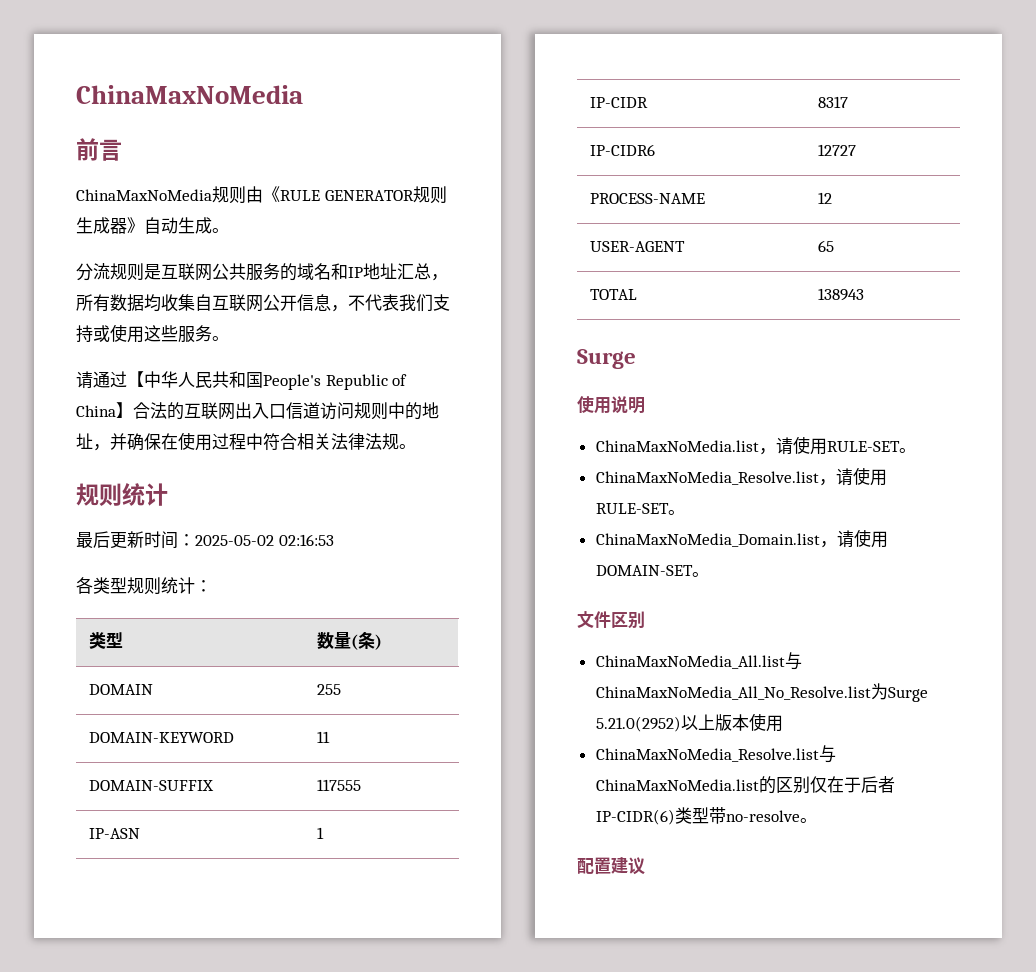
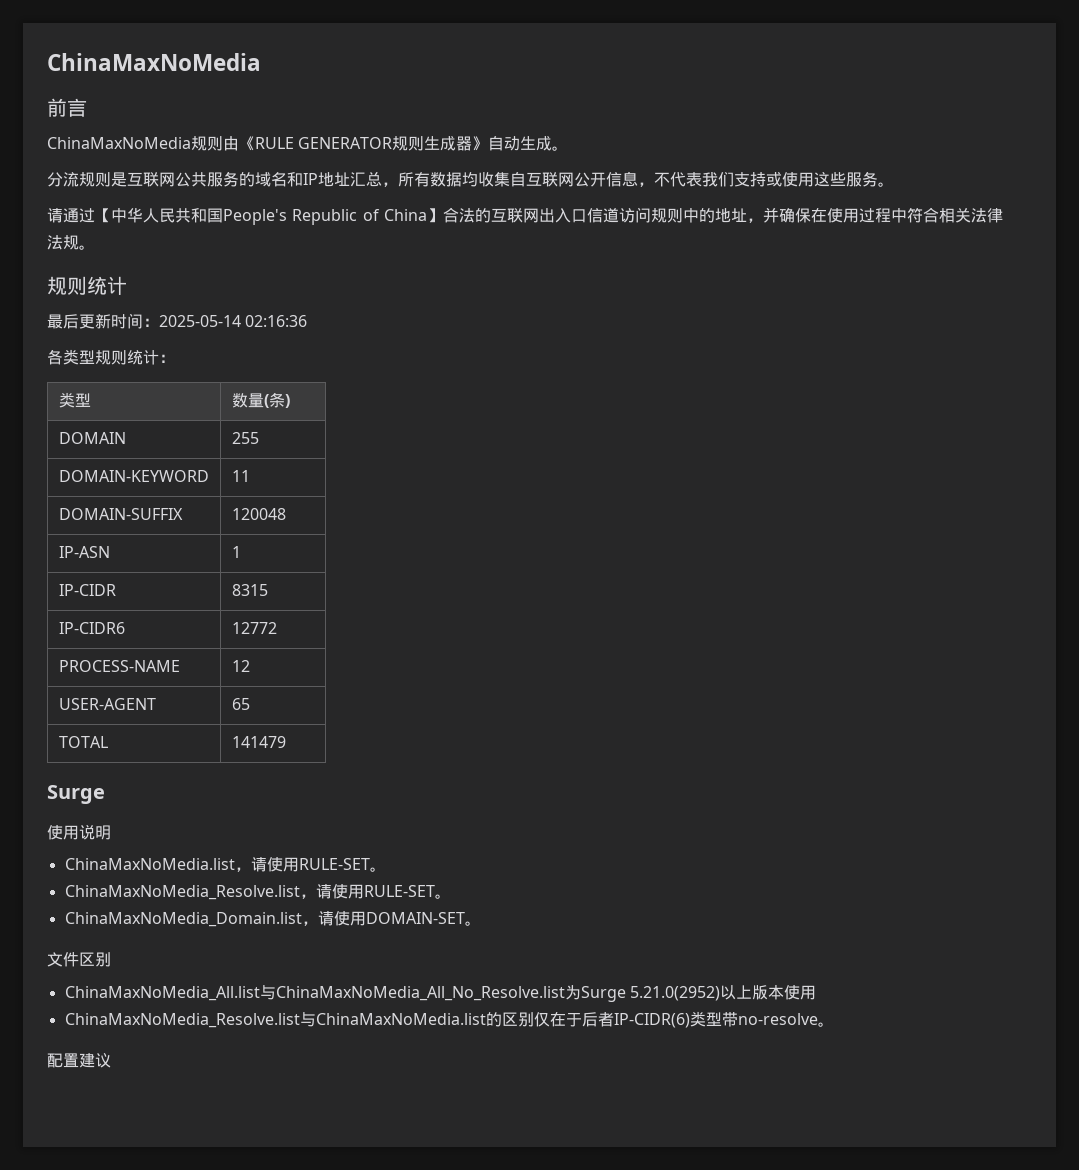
- 最后更新时间：2025-05-02 02:16:53
+ 最后更新时间：2025-05-14 02:16:36
- DOMAIN-SUFFIX | 117555
+ DOMAIN-SUFFIX | 120048
- IP-CIDR | 8317
+ IP-CIDR | 8315
- IP-CIDR6 | 12727
+ IP-CIDR6 | 12772
- TOTAL | 138943
+ TOTAL | 141479

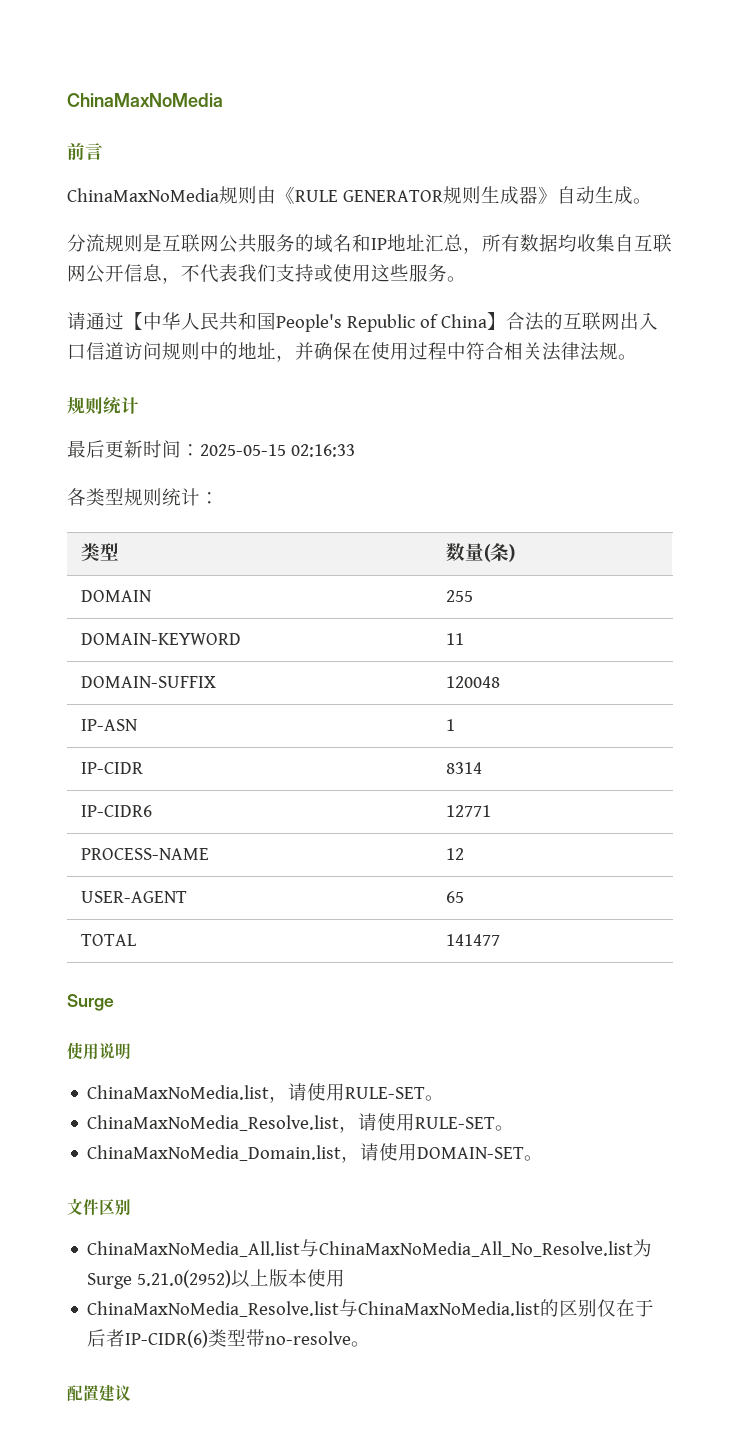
- 最后更新时间：2025-05-14 02:16:36
+ 最后更新时间：2025-05-15 02:16:33
- IP-CIDR | 8315
+ IP-CIDR | 8314
- IP-CIDR6 | 12772
+ IP-CIDR6 | 12771
- TOTAL | 141479
+ TOTAL | 141477

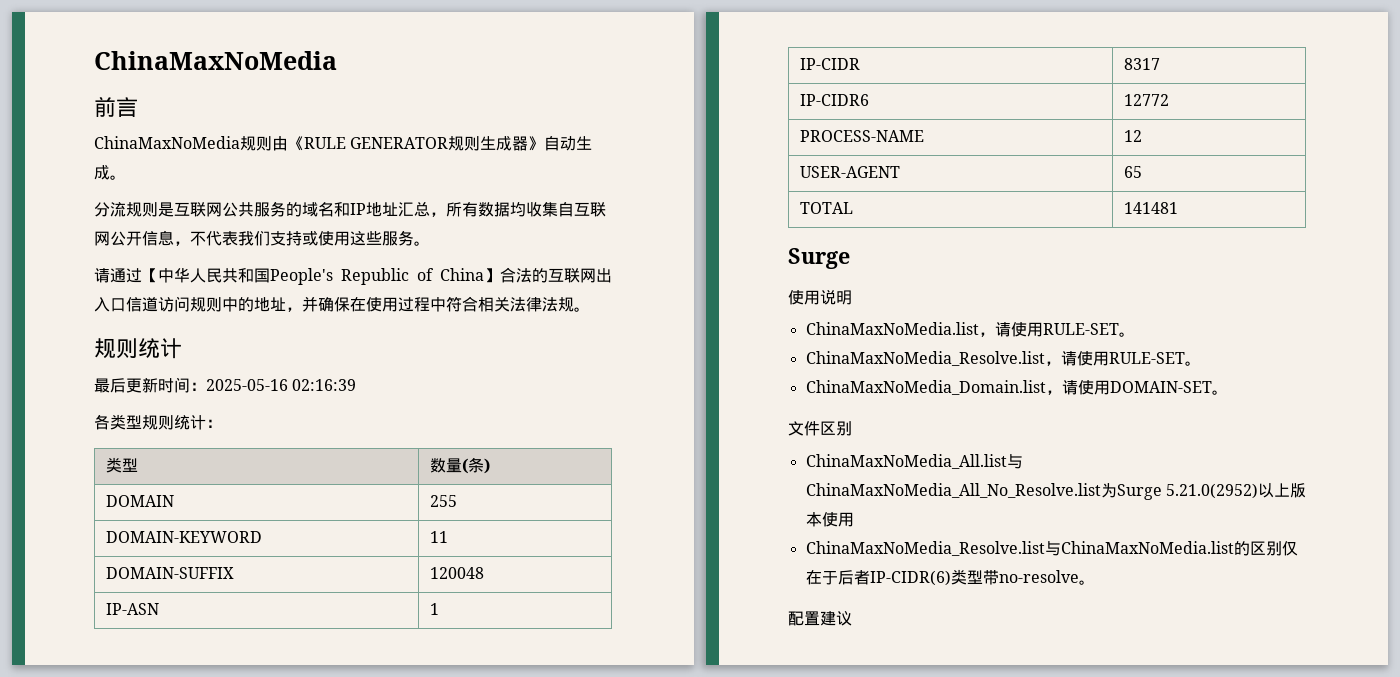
- 最后更新时间：2025-05-15 02:16:33
+ 最后更新时间：2025-05-16 02:16:39
- IP-CIDR | 8314
+ IP-CIDR | 8317
- IP-CIDR6 | 12771
+ IP-CIDR6 | 12772
- TOTAL | 141477
+ TOTAL | 141481

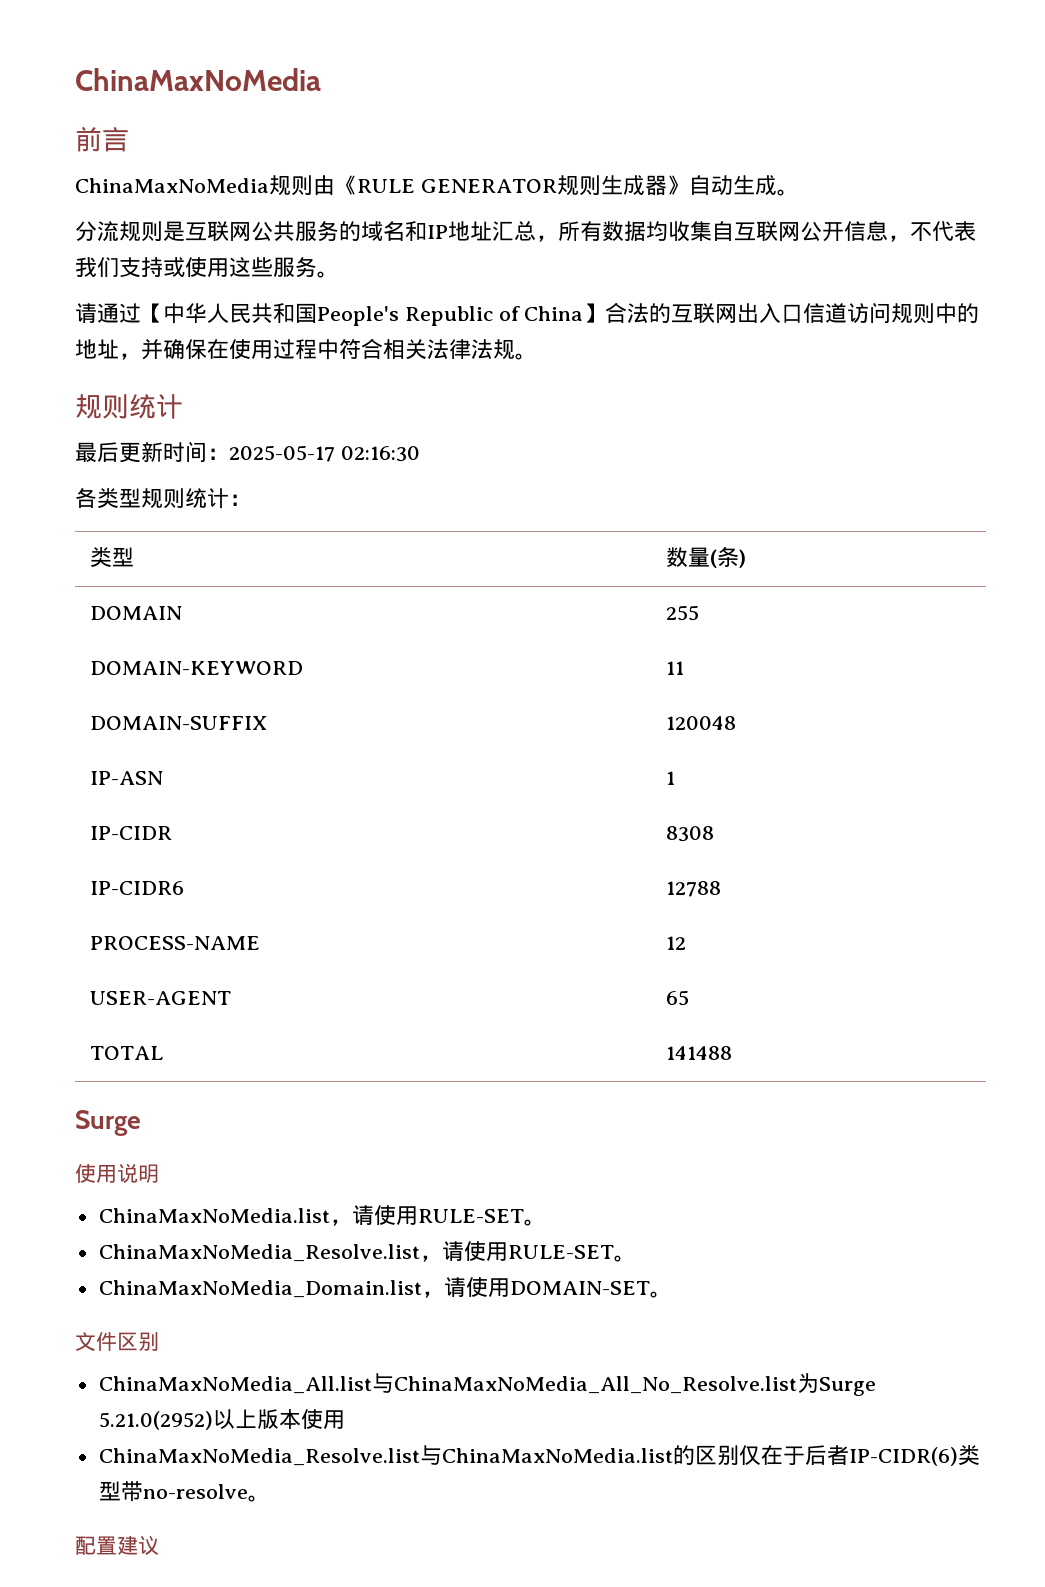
- 最后更新时间：2025-05-16 02:16:39
+ 最后更新时间：2025-05-17 02:16:30
- IP-CIDR | 8317
+ IP-CIDR | 8308
- IP-CIDR6 | 12772
+ IP-CIDR6 | 12788
- TOTAL | 141481
+ TOTAL | 141488

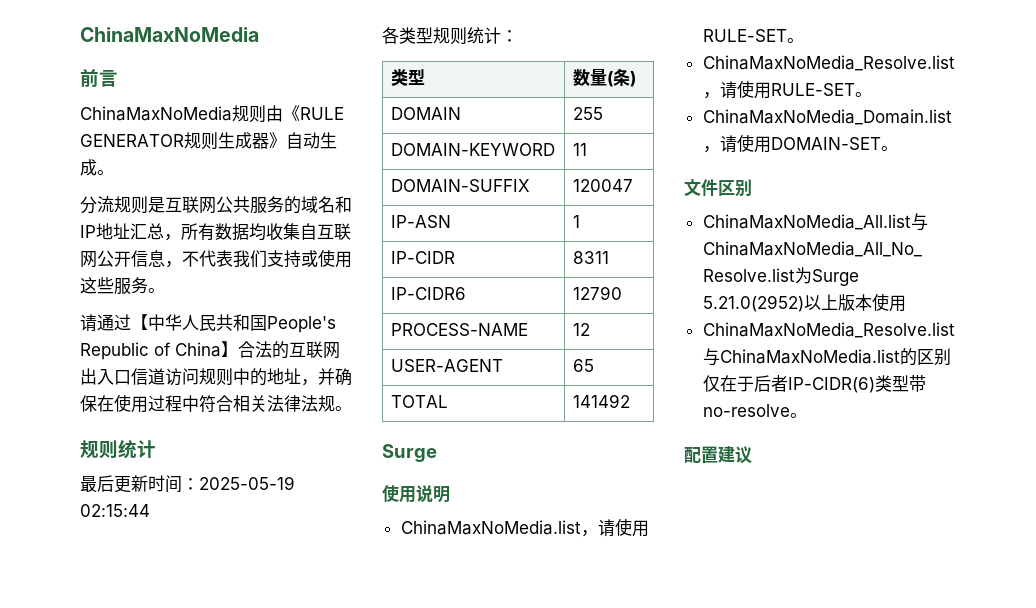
- 最后更新时间：2025-05-17 02:16:30
+ 最后更新时间：2025-05-19 02:15:44
- DOMAIN-SUFFIX | 120048
+ DOMAIN-SUFFIX | 120047
- IP-CIDR | 8308
+ IP-CIDR | 8311
- IP-CIDR6 | 12788
+ IP-CIDR6 | 12790
- TOTAL | 141488
+ TOTAL | 141492

